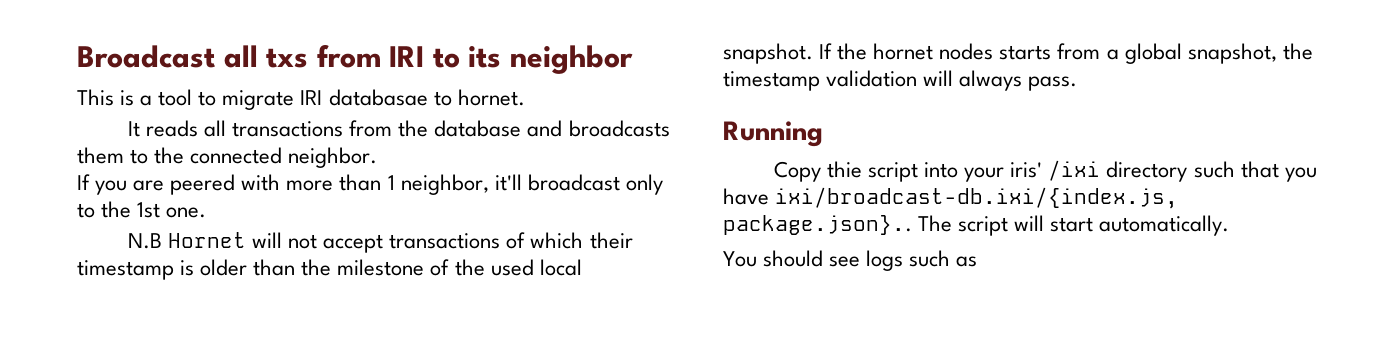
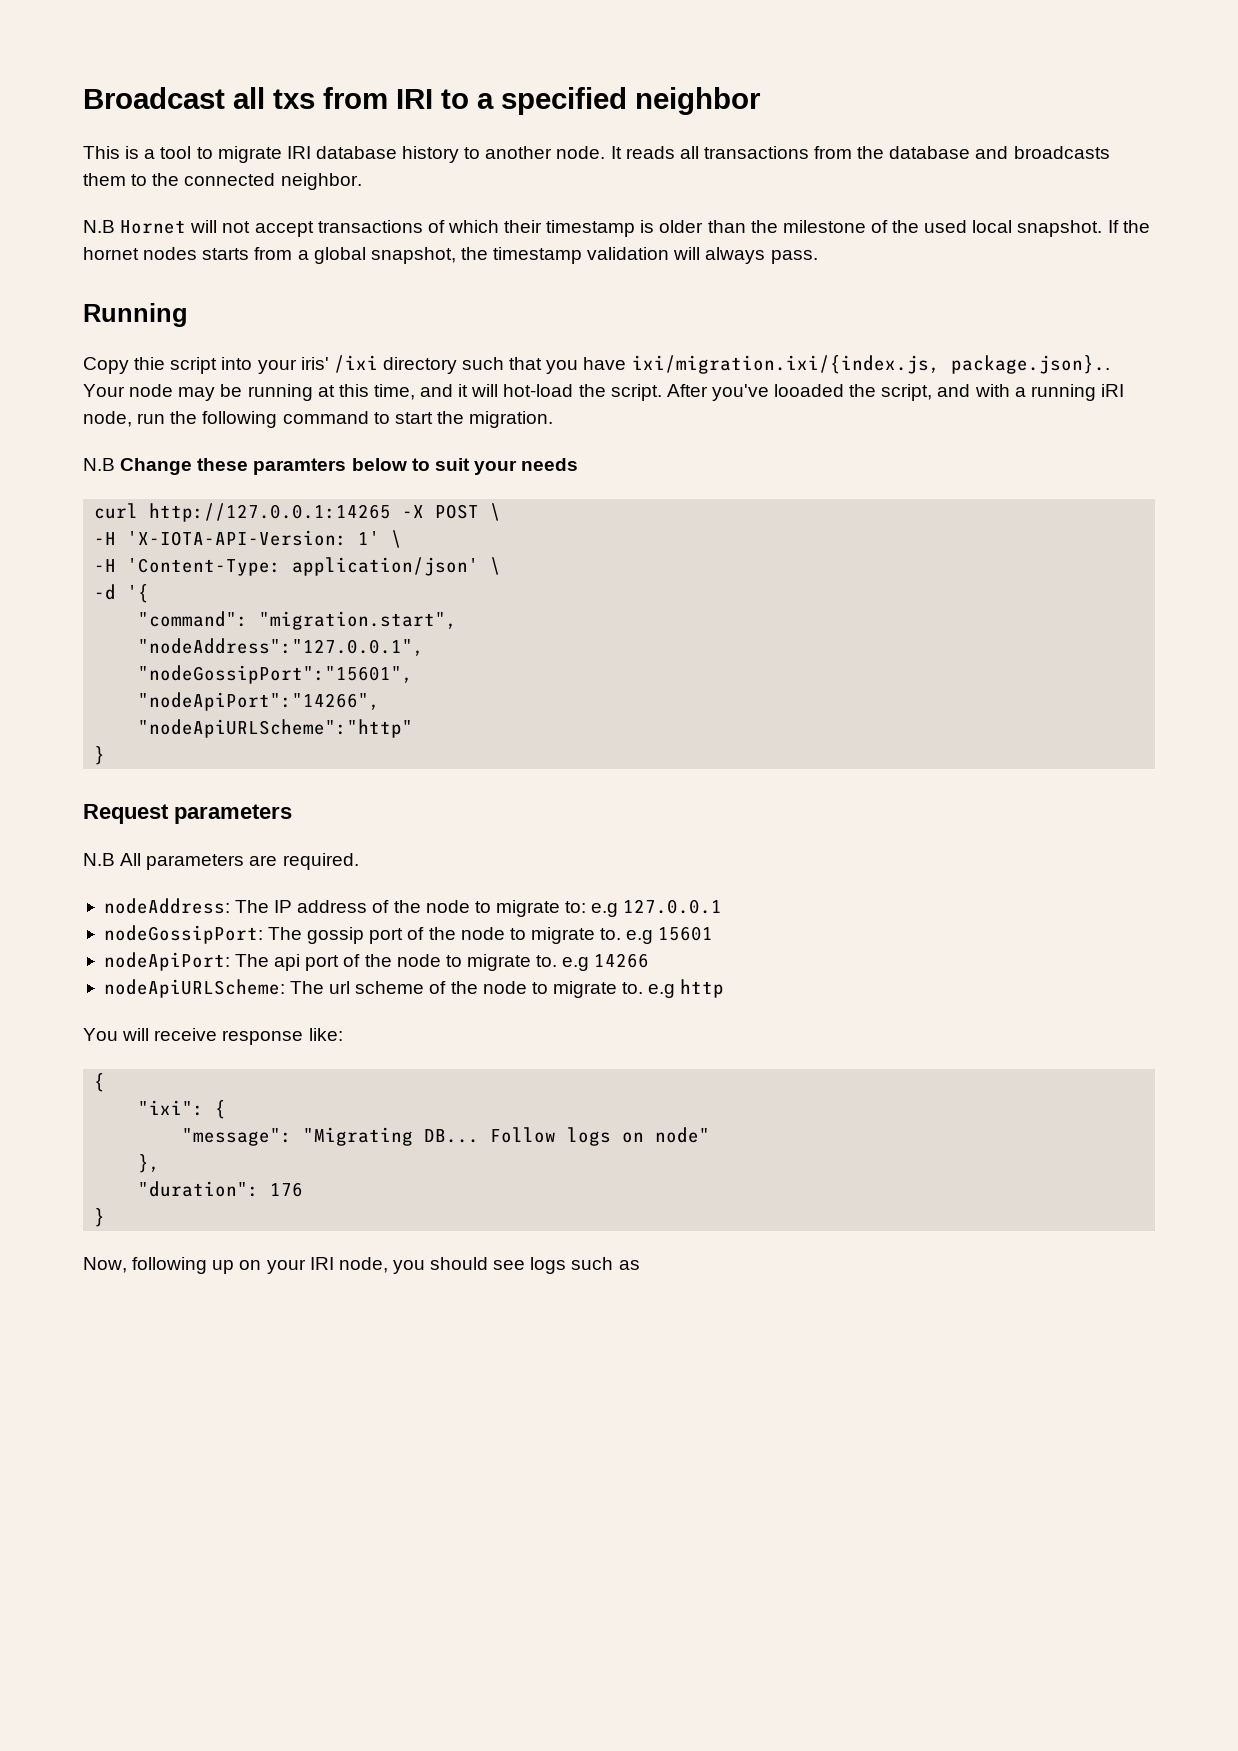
- Broadcast all txs from IRI to its neighbor
+ Broadcast all txs from IRI to a specified neighbor
- This is a tool to migrate IRI databasae to hornet.
- It reads all transactions from the database and broadcasts them to the connected neighbor.
+ This is a tool to migrate IRI database history to another node. It reads all transactions from the database and broadcasts them to the connected neighbor.
- If you are peered with more than 1 neighbor, it'll broadcast only to the 1st one.
- Copy thie script into your iris' /ixi directory such that you have ixi/broadcast-db.ixi/{index.js, package.json}.. The script will start automatically.
- You should see logs such as
+ Copy thie script into your iris' /ixi directory such that you have ixi/migration.ixi/{index.js, package.json}.. Your node may be running at this time, and it will hot-load the script. After you've looaded the script, and with a running iRI node, run the following command to start the migration.
+ N.B Change these paramters below to suit your needs
+ curl http://127.0.0.1:14265 -X POST \
+ -H 'X-IOTA-API-Version: 1' \
+ -H 'Content-Type: application/json' \
+ -d '{
+ "command": "migration.start",
+ "nodeAddress":"127.0.0.1",
+ "nodeGossipPort":"15601",
+ "nodeApiPort":"14266",
+ "nodeApiURLScheme":"http"
+ }
+ Request parameters
+ N.B All parameters are required.
+ nodeAddress: The IP address of the node to migrate to: e.g 127.0.0.1
+ nodeGossipPort: The gossip port of the node to migrate to. e.g 15601
+ nodeApiPort: The api port of the node to migrate to. e.g 14266
+ nodeApiURLScheme: The url scheme of the node to migrate to. e.g http
+ You will receive response like:
+ {
+ "ixi": {
+ "message": "Migrating DB... Follow logs on node"
+ },
+ "duration": 176
+ }
+ Now, following up on your IRI node, you should see logs such as

